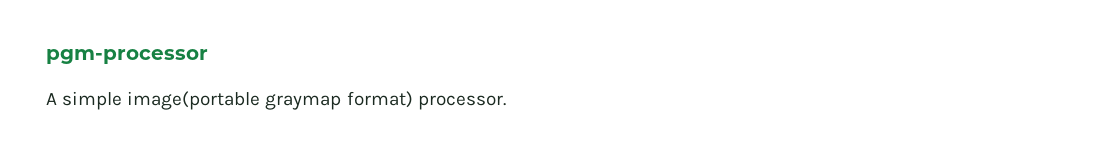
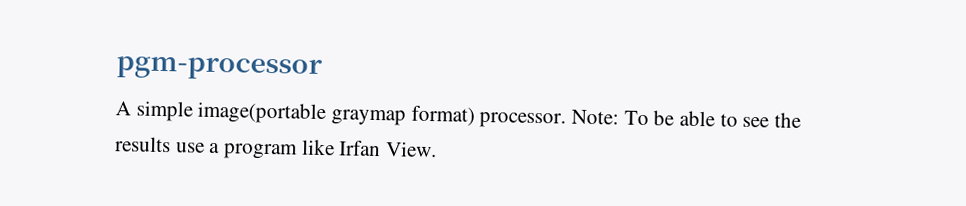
+ Note: To be able to see the results use a program like Irfan View.

